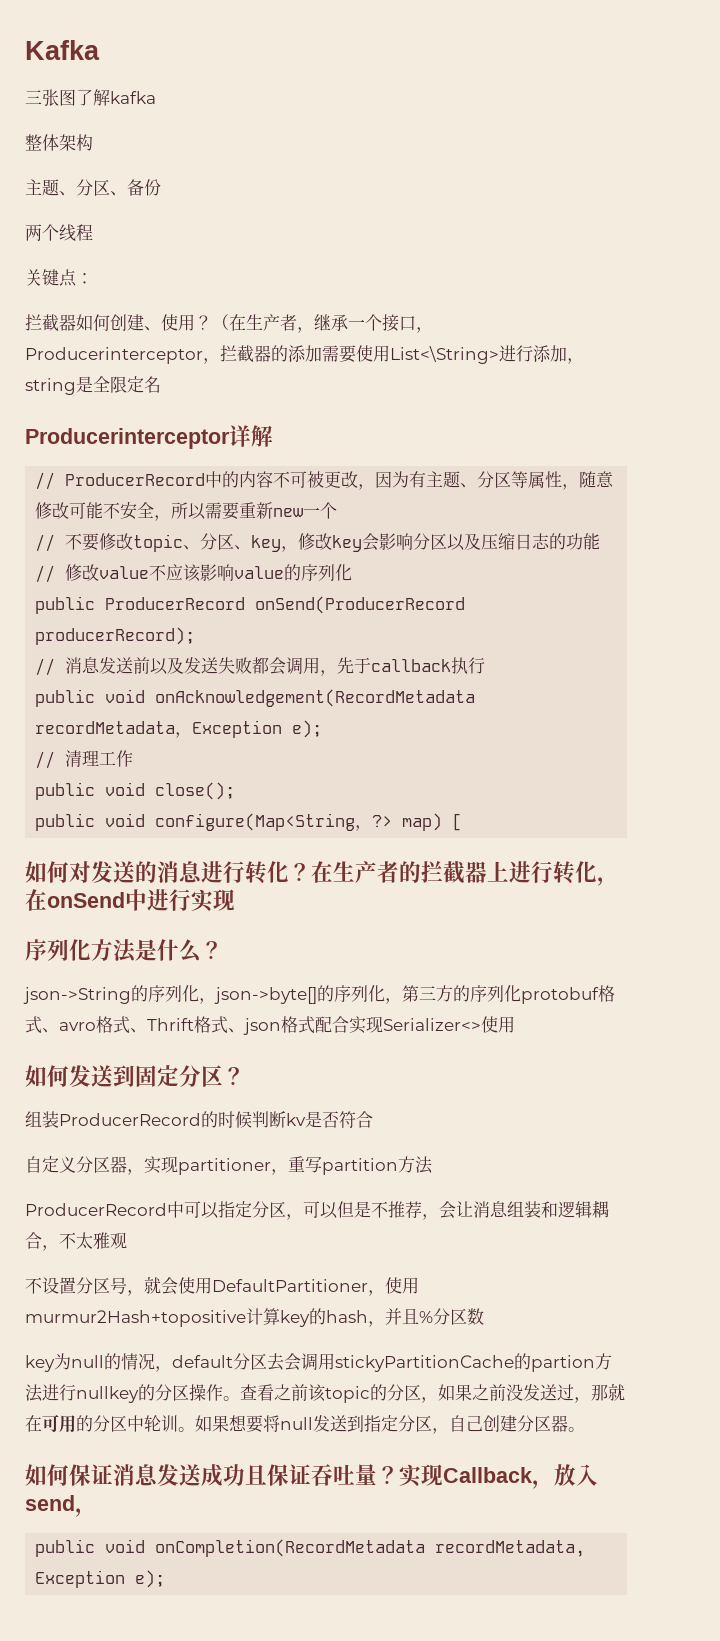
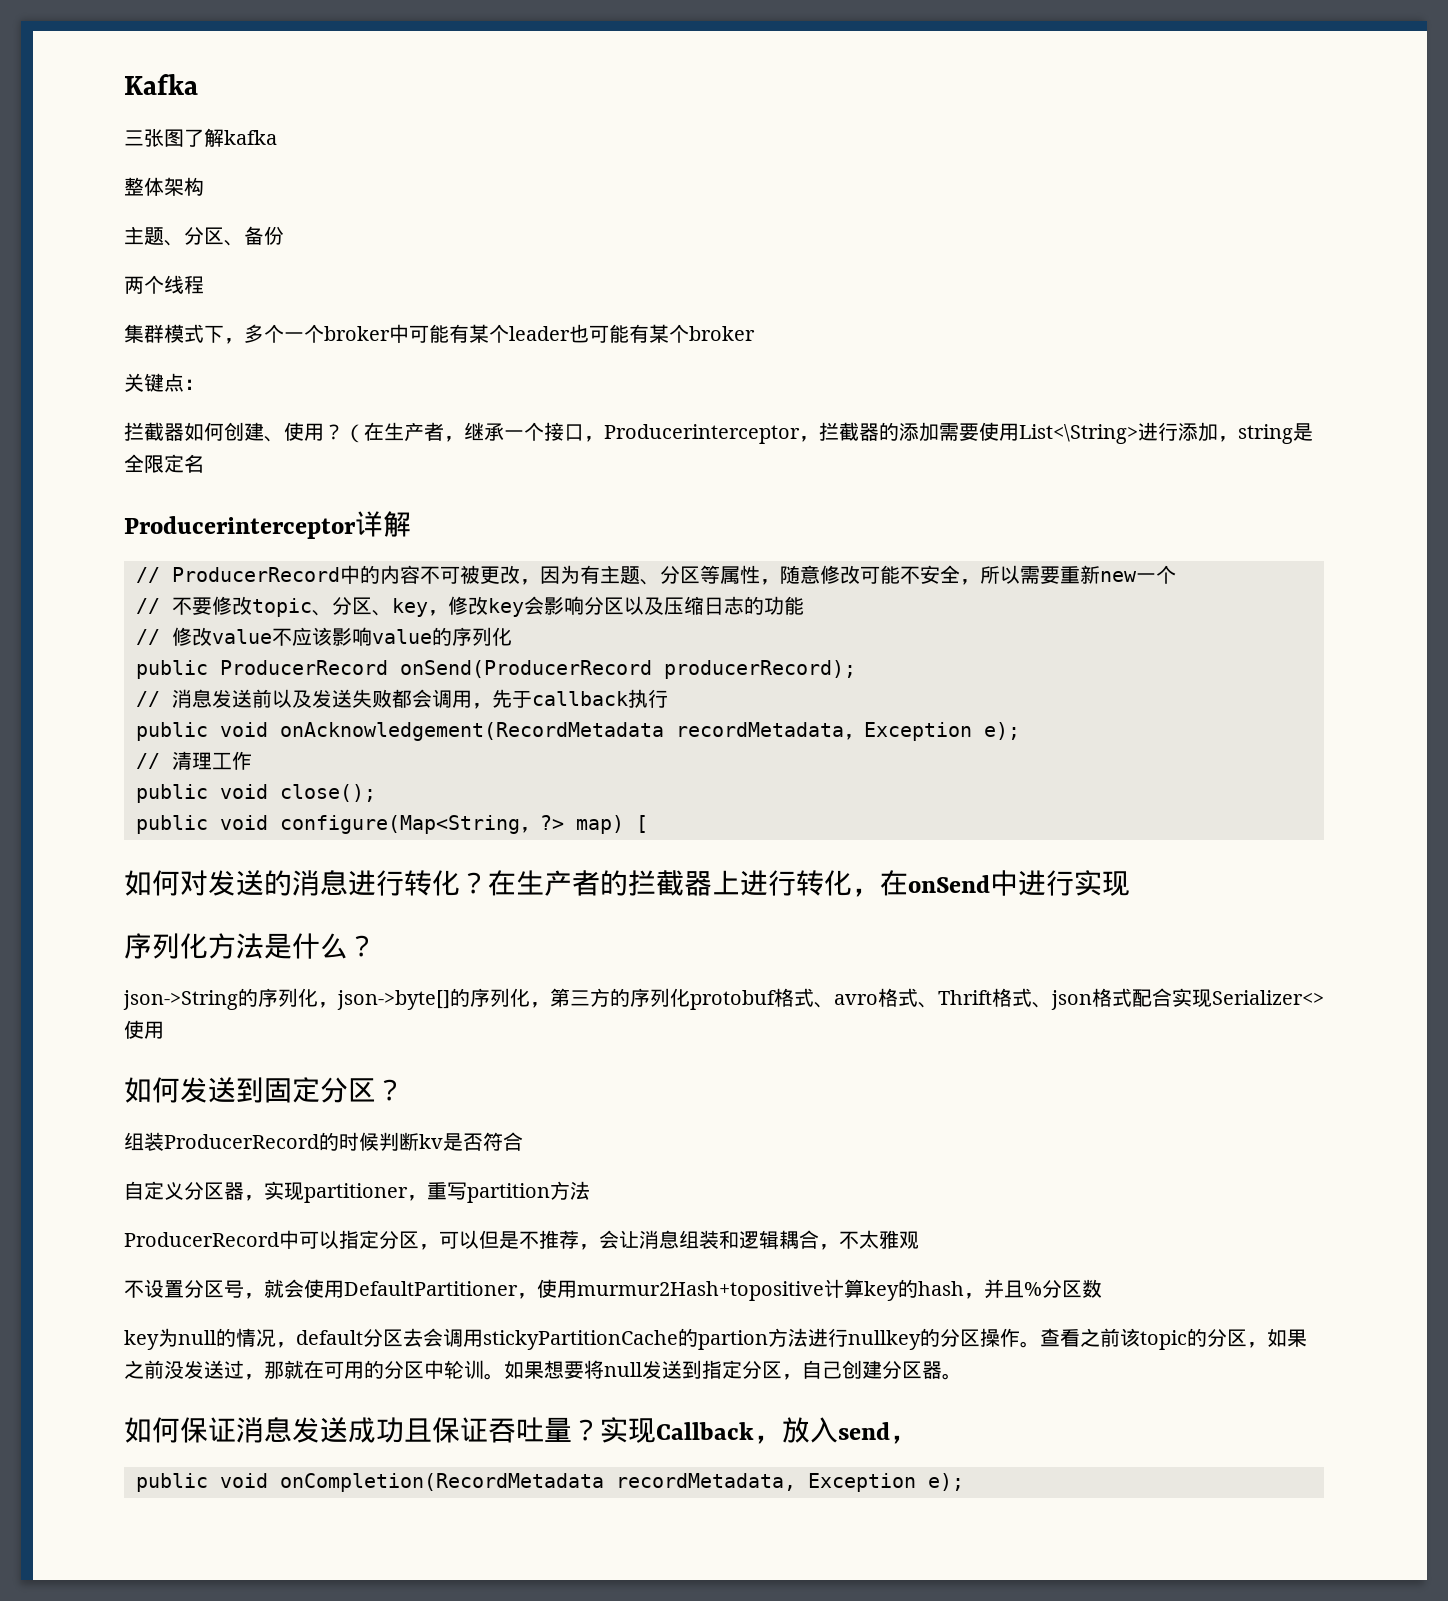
+ 集群模式下，多个一个broker中可能有某个leader也可能有某个broker

